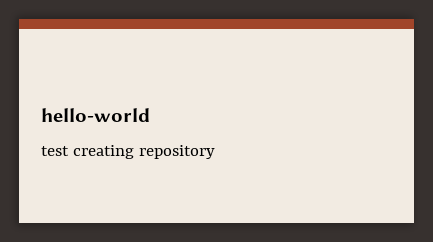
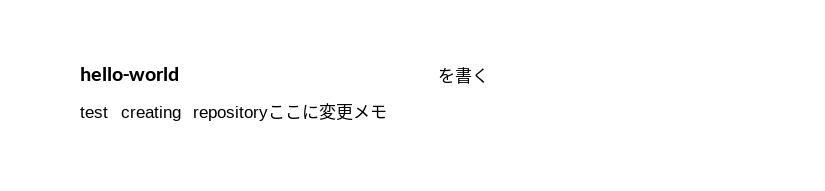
- test creating repository
+ test creating repositoryここに変更メモを書く

